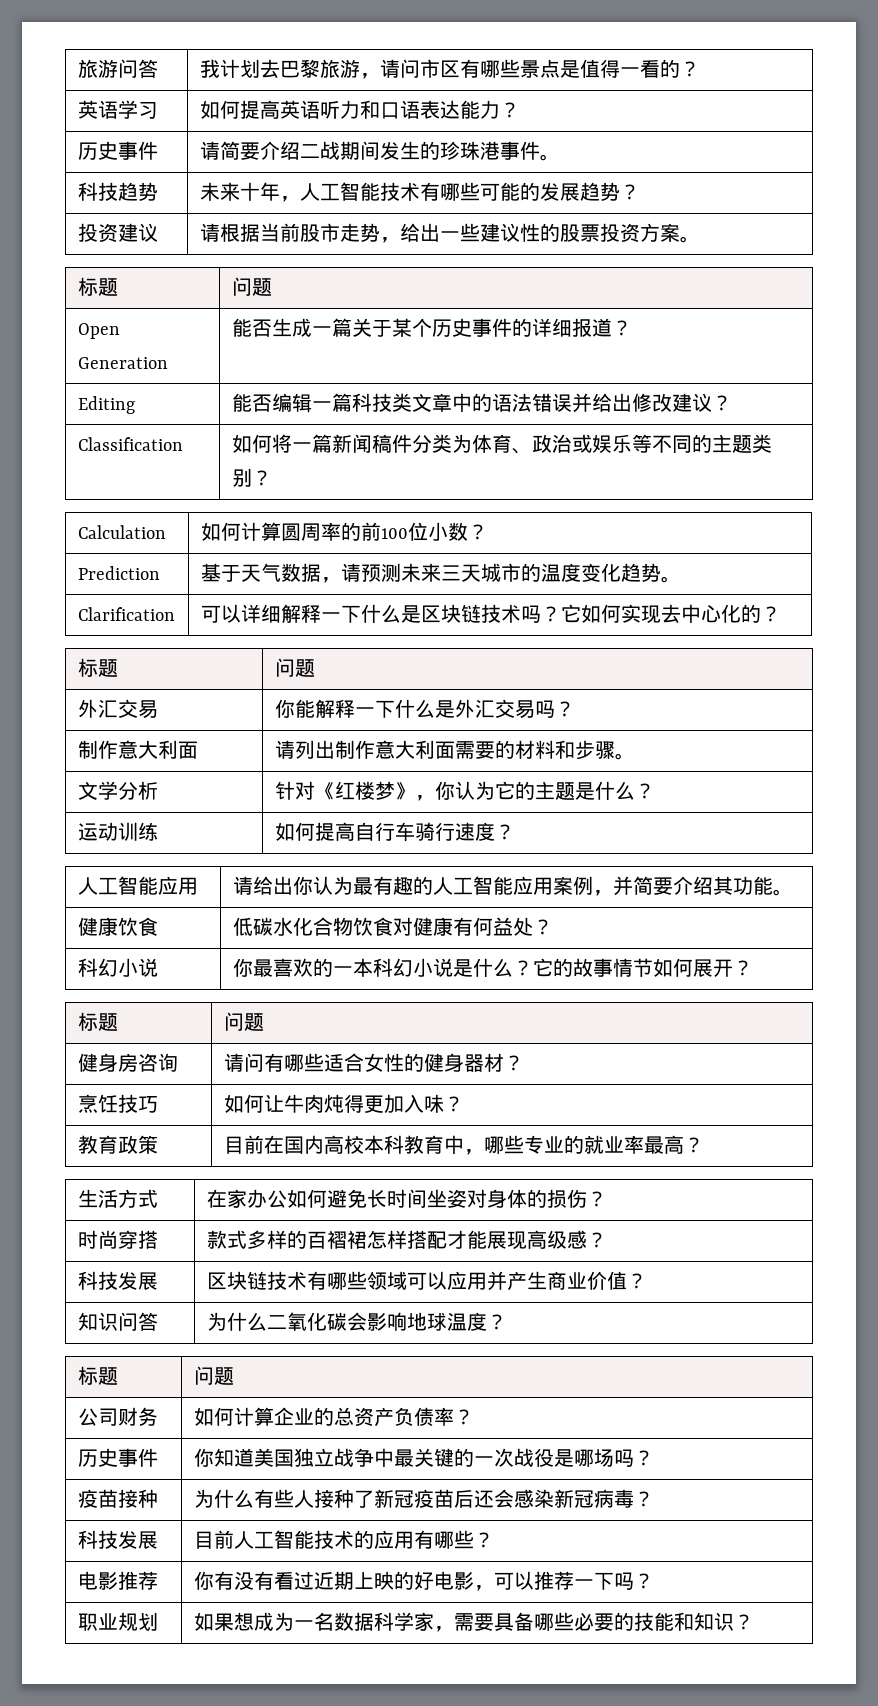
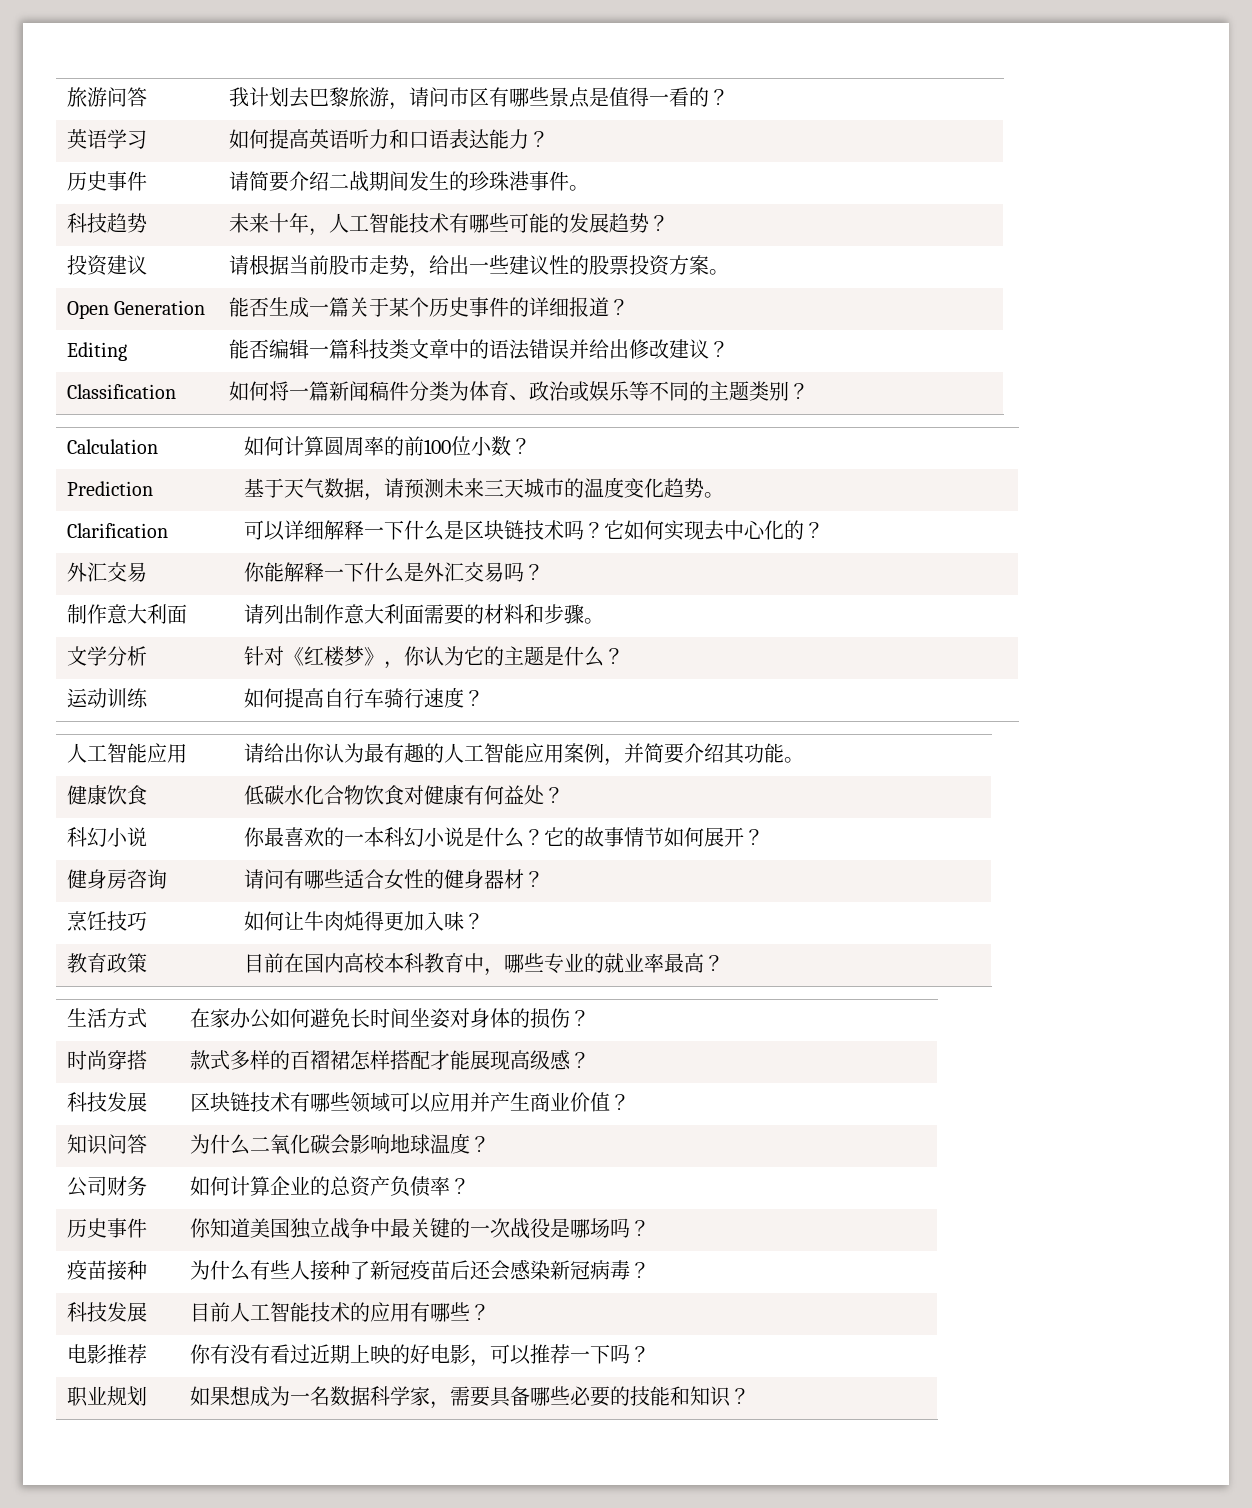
  投资建议 | 请根据当前股市走势，给出一些建议性的股票投资方案。
- 标题 | 问题
  Clarification | 可以详细解释一下什么是区块链技术吗？它如何实现去中心化的？
- 标题 | 问题
  科幻小说 | 你最喜欢的一本科幻小说是什么？它的故事情节如何展开？
- 标题 | 问题
  知识问答 | 为什么二氧化碳会影响地球温度？
- 标题 | 问题

